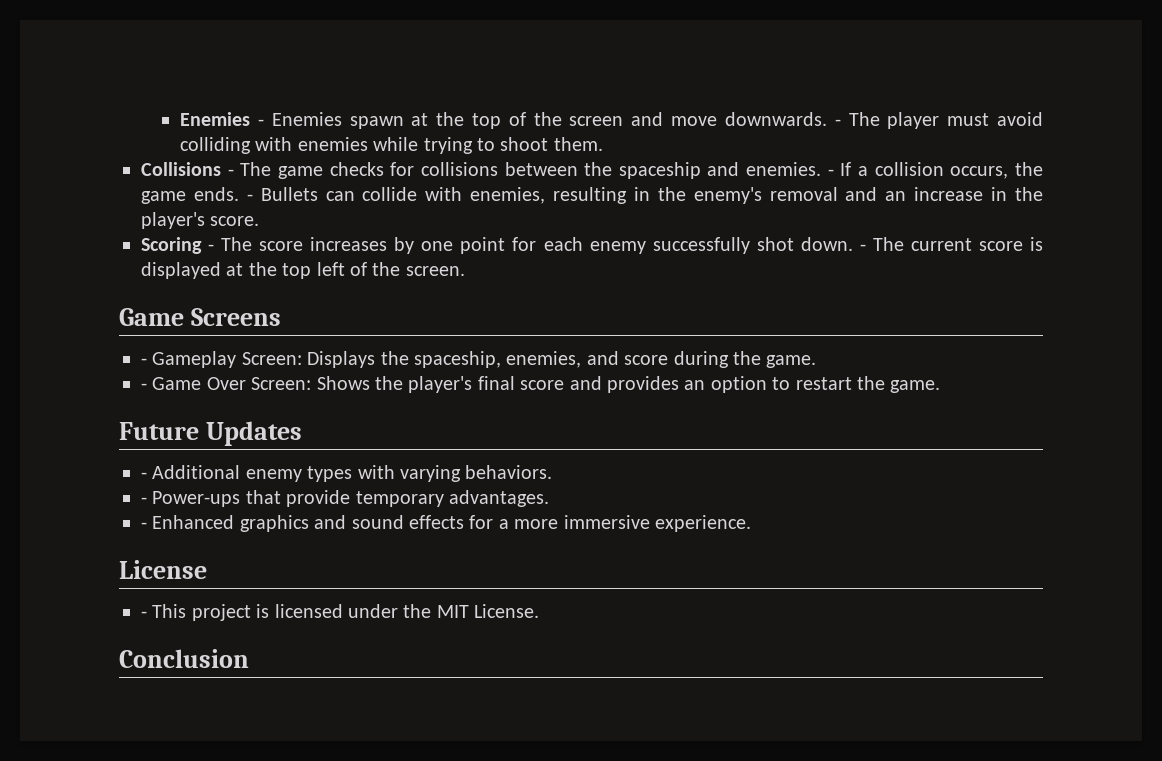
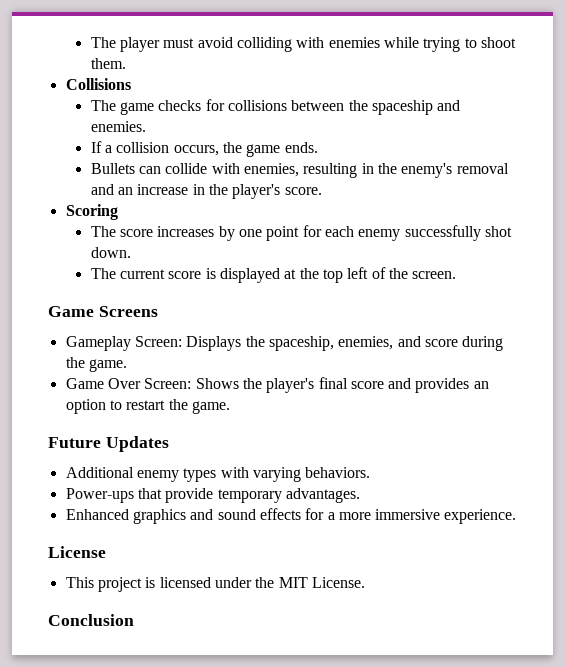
- Enemies - Enemies spawn at the top of the screen and move downwards. - The player must avoid colliding with enemies while trying to shoot them.
+ The player must avoid colliding with enemies while trying to shoot them.
- Collisions - The game checks for collisions between the spaceship and enemies. - If a collision occurs, the game ends. - Bullets can collide with enemies, resulting in the enemy's removal and an increase in the player's score.
+ Collisions
+ The game checks for collisions between the spaceship and enemies.
+ If a collision occurs, the game ends.
+ Bullets can collide with enemies, resulting in the enemy's removal and an increase in the player's score.
- Scoring - The score increases by one point for each enemy successfully shot down. - The current score is displayed at the top left of the screen.
+ Scoring
+ The score increases by one point for each enemy successfully shot down.
+ The current score is displayed at the top left of the screen.
- - Gameplay Screen: Displays the spaceship, enemies, and score during the game.
+ Gameplay Screen: Displays the spaceship, enemies, and score during the game.
- - Game Over Screen: Shows the player's final score and provides an option to restart the game.
+ Game Over Screen: Shows the player's final score and provides an option to restart the game.
- - Additional enemy types with varying behaviors.
+ Additional enemy types with varying behaviors.
- - Power-ups that provide temporary advantages.
+ Power-ups that provide temporary advantages.
- - Enhanced graphics and sound effects for a more immersive experience.
+ Enhanced graphics and sound effects for a more immersive experience.
- - This project is licensed under the MIT License.
+ This project is licensed under the MIT License.

